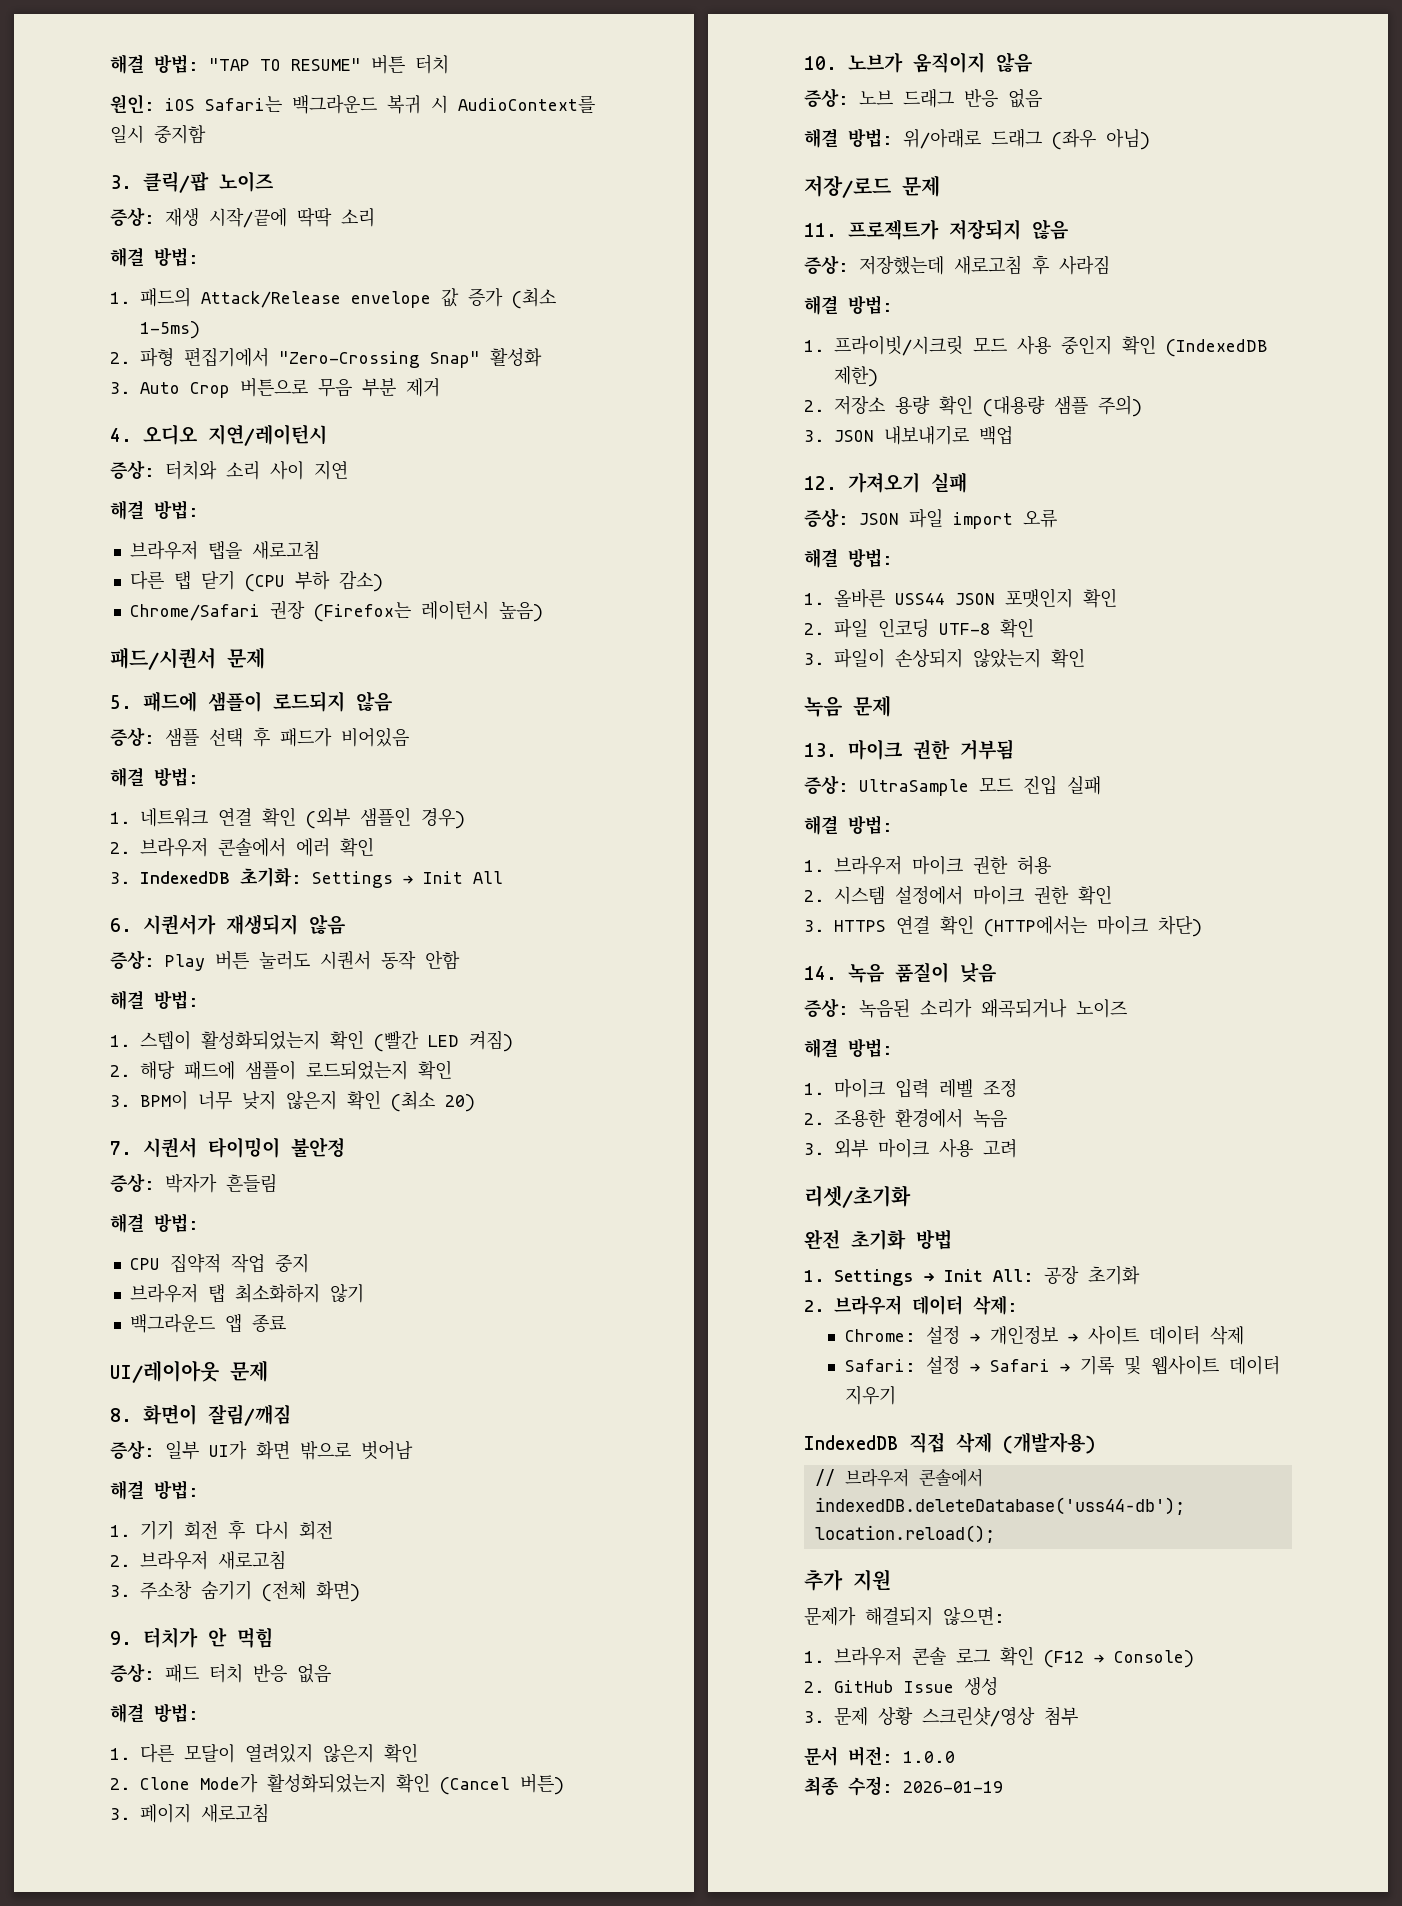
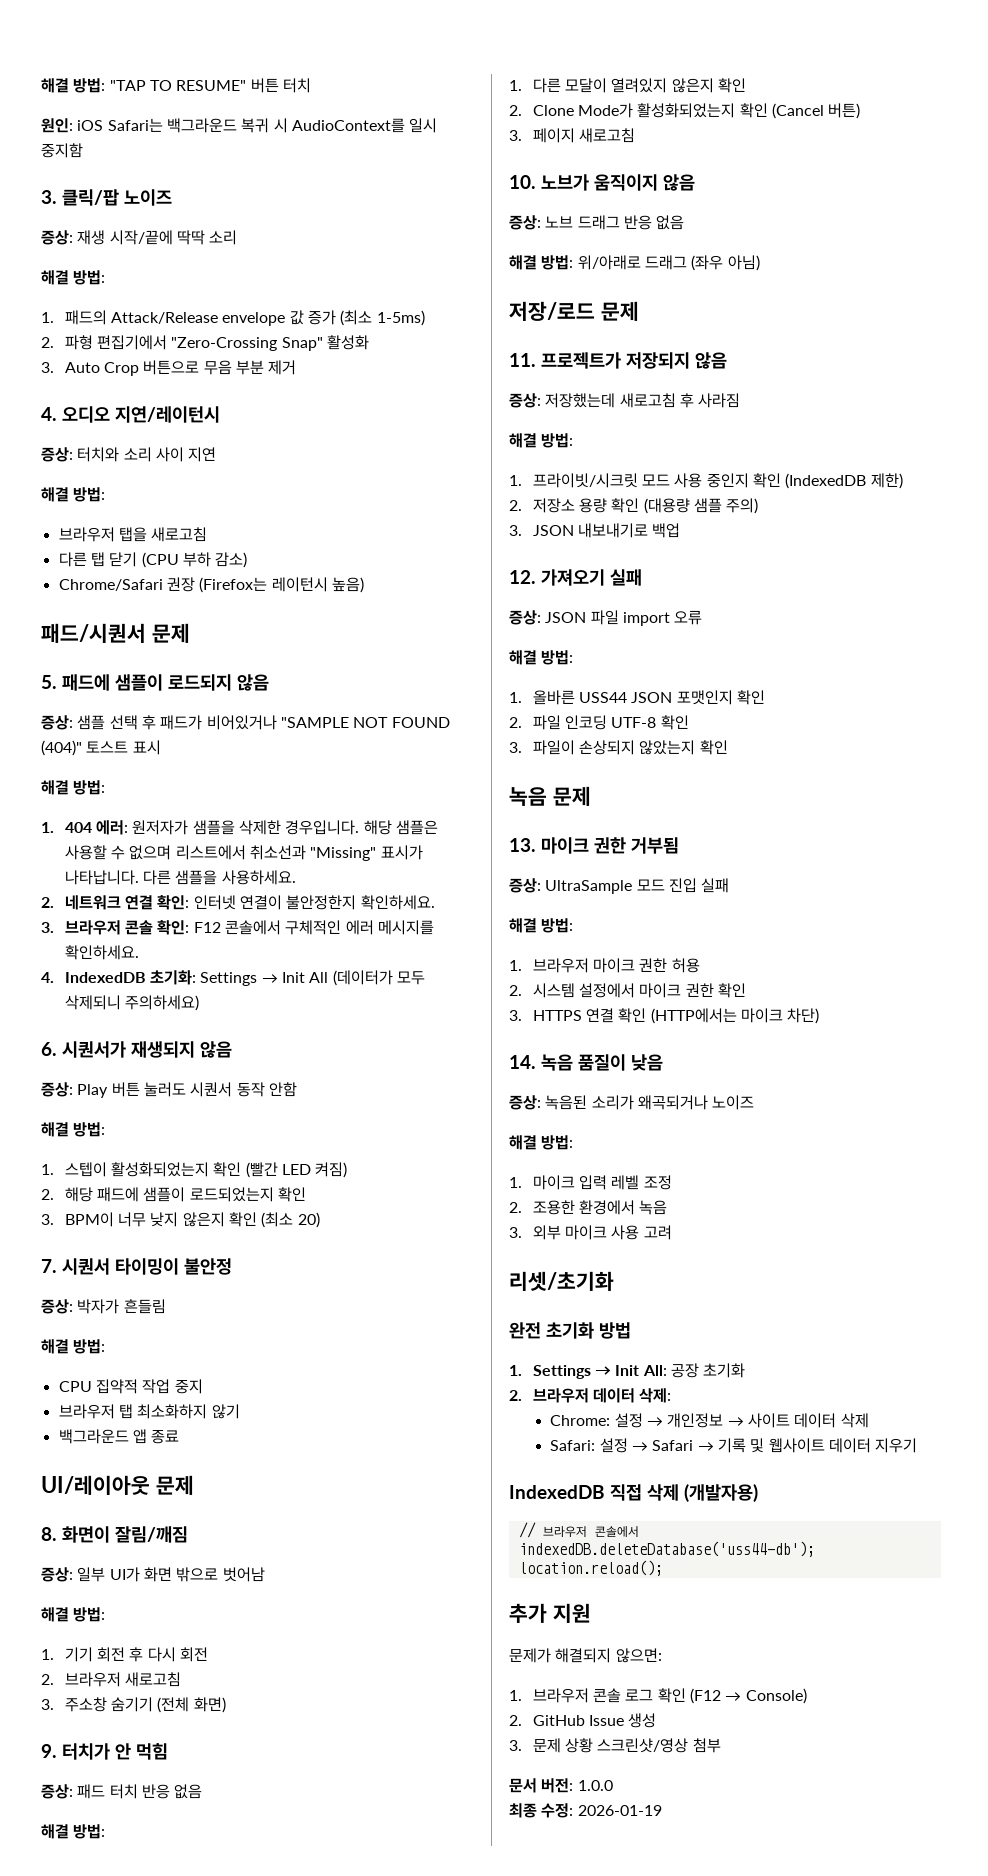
- 증상: 샘플 선택 후 패드가 비어있음
+ 증상: 샘플 선택 후 패드가 비어있거나 "SAMPLE NOT FOUND (404)" 토스트 표시
  해결 방법:
- 1. 네트워크 연결 확인 (외부 샘플인 경우)
- 2. 브라우저 콘솔에서 에러 확인
- 3. IndexedDB 초기화: Settings → Init All
+ 1. 404 에러: 원저자가 샘플을 삭제한 경우입니다. 해당 샘플은 사용할 수 없으며 리스트에서 취소선과 "Missing" 표시가 나타납니다. 다른 샘플을 사용하세요.
+ 2. 네트워크 연결 확인: 인터넷 연결이 불안정한지 확인하세요.
+ 3. 브라우저 콘솔 확인: F12 콘솔에서 구체적인 에러 메시지를 확인하세요.
+ 4. IndexedDB 초기화: Settings → Init All (데이터가 모두 삭제되니 주의하세요)

